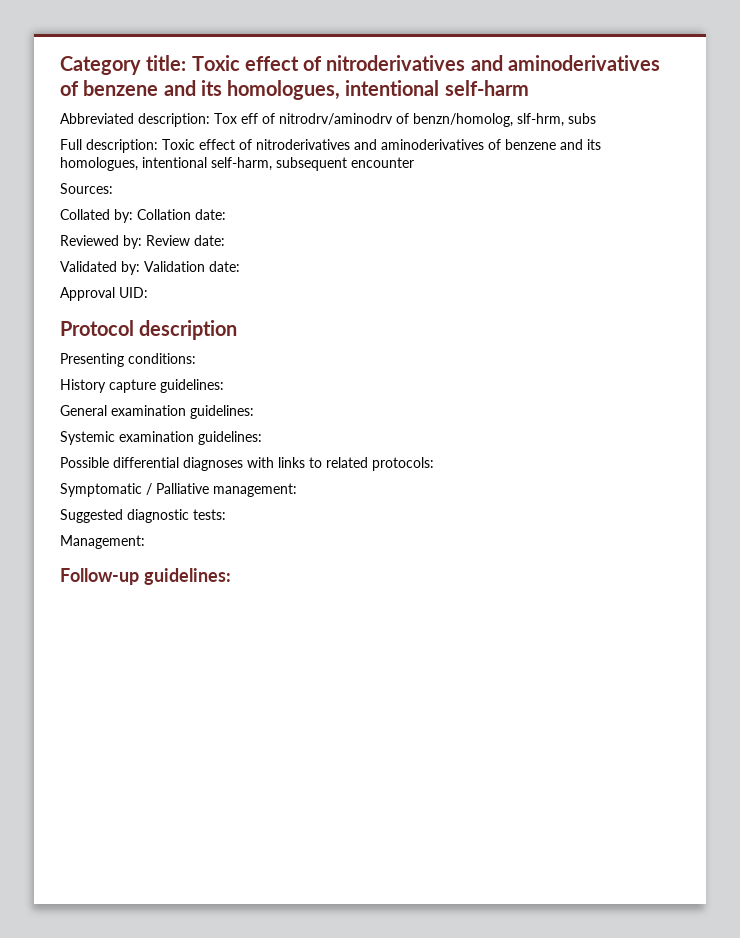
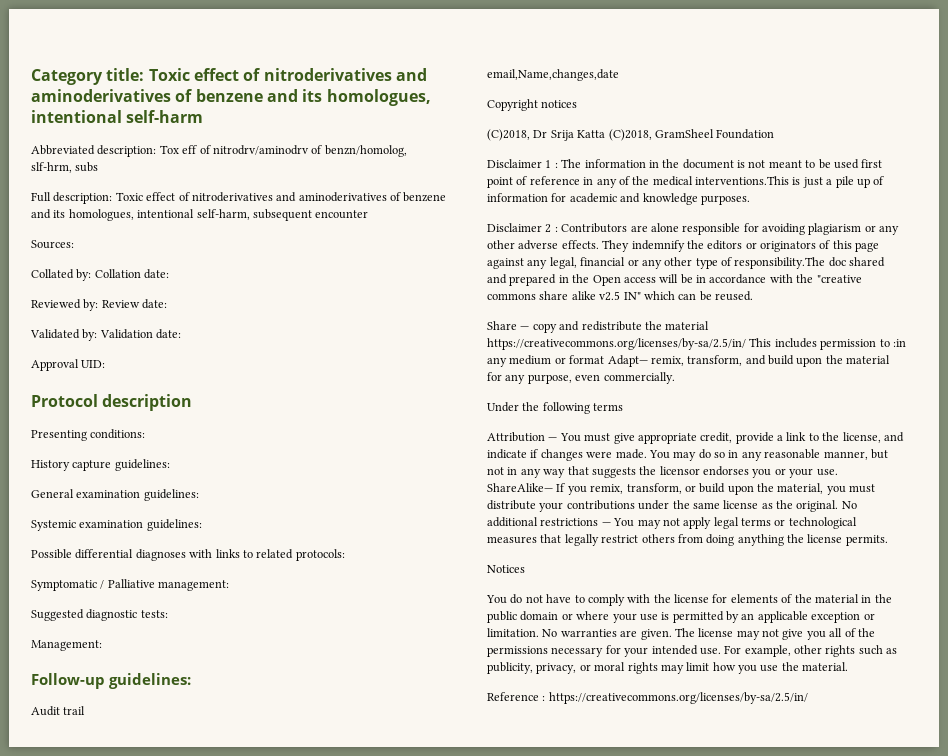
+ Audit trail
+ email,Name,changes,date
+ Copyright notices
+ (C)2018, Dr Srija Katta (C)2018, GramSheel Foundation
+ Disclaimer 1 : The information in the document is not meant to be used first point of reference in any of the medical interventions.This is just a pile up of information for academic and knowledge purposes.
+ Disclaimer 2 : Contributors are alone responsible for avoiding plagiarism or any other adverse effects. They indemnify the editors or originators of this page against any legal, financial or any other type of responsibility.The doc shared and prepared in the Open access will be in accordance with the "creative commons share alike v2.5 IN" which can be reused.
+ Share — copy and redistribute the material https://creativecommons.org/licenses/by-sa/2.5/in/ This includes permission to :in any medium or format Adapt— remix, transform, and build upon the material for any purpose, even commercially.
+ Under the following terms
+ Attribution — You must give appropriate credit, provide a link to the license, and indicate if changes were made. You may do so in any reasonable manner, but not in any way that suggests the licensor endorses you or your use. ShareAlike— If you remix, transform, or build upon the material, you must distribute your contributions under the same license as the original. No additional restrictions — You may not apply legal terms or technological measures that legally restrict others from doing anything the license permits.
+ Notices
+ You do not have to comply with the license for elements of the material in the public domain or where your use is permitted by an applicable exception or limitation. No warranties are given. The license may not give you all of the permissions necessary for your intended use. For example, other rights such as publicity, privacy, or moral rights may limit how you use the material.
+ Reference : https://creativecommons.org/licenses/by-sa/2.5/in/

